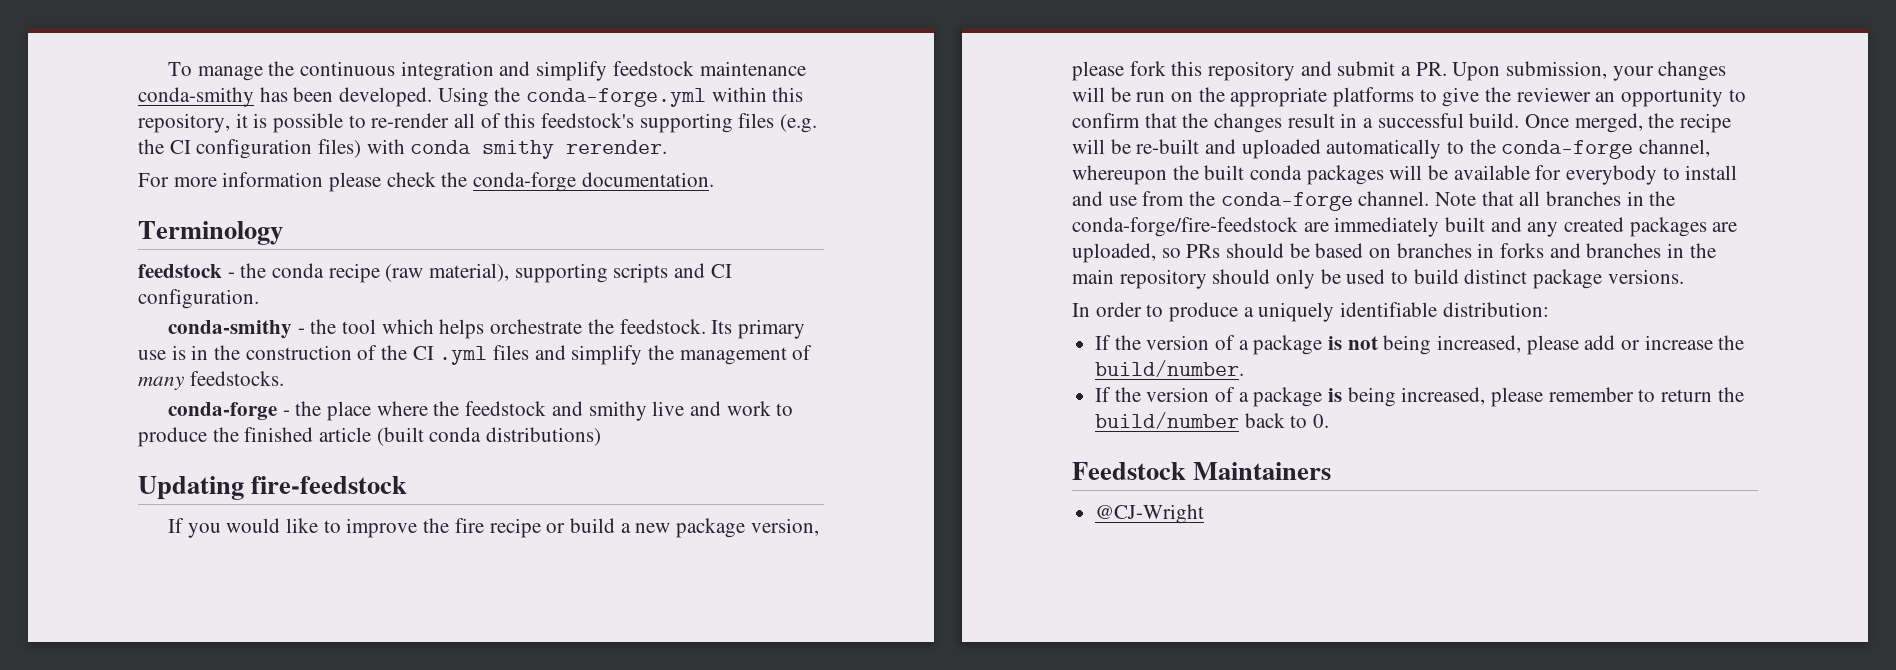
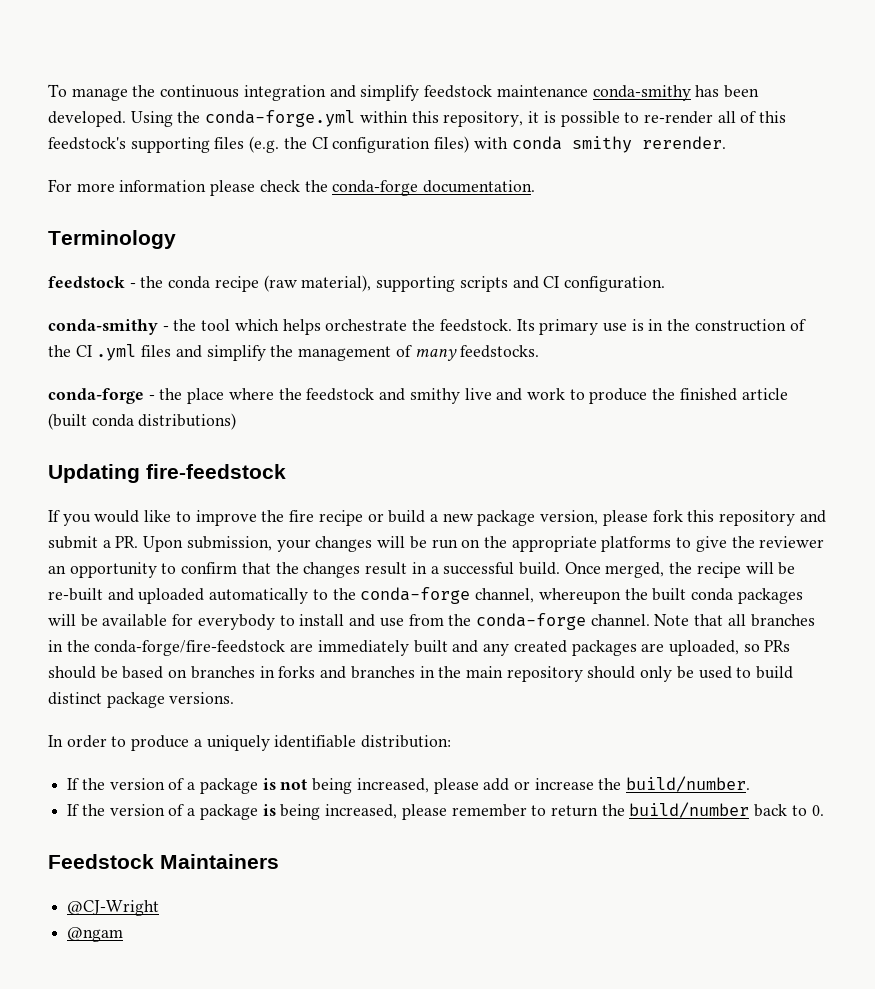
+ @ngam

